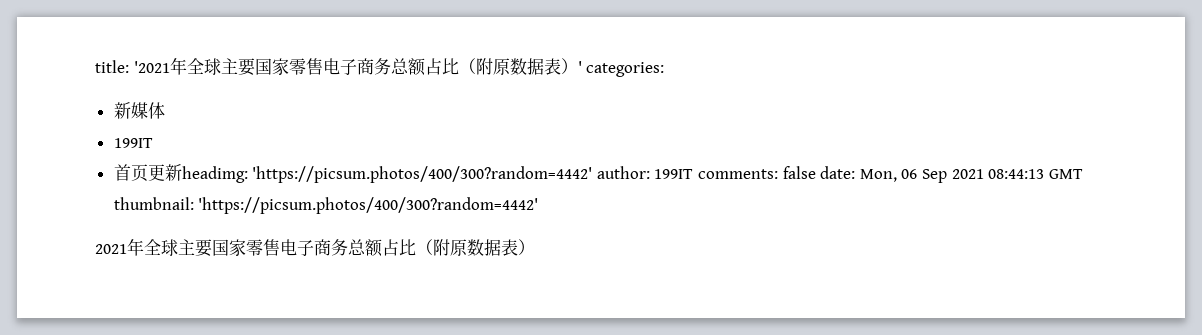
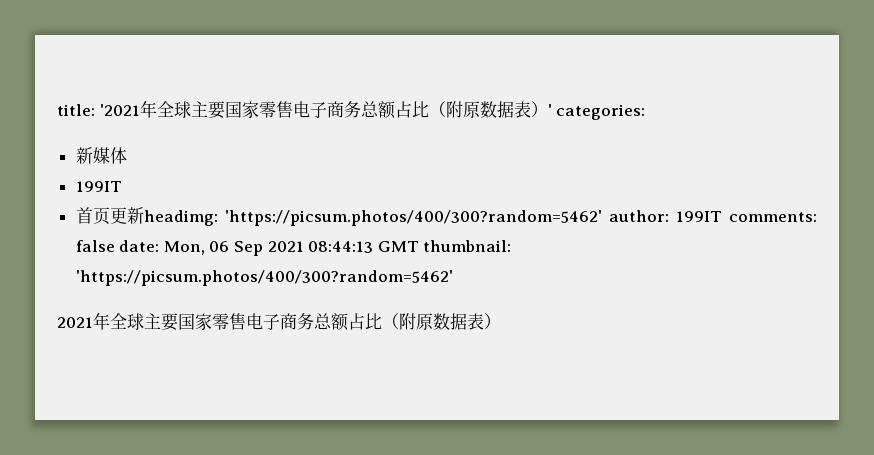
- 首页更新headimg: 'https://picsum.photos/400/300?random=4442' author: 199IT comments: false date: Mon, 06 Sep 2021 08:44:13 GMT thumbnail: 'https://picsum.photos/400/300?random=4442'
+ 首页更新headimg: 'https://picsum.photos/400/300?random=5462' author: 199IT comments: false date: Mon, 06 Sep 2021 08:44:13 GMT thumbnail: 'https://picsum.photos/400/300?random=5462'

